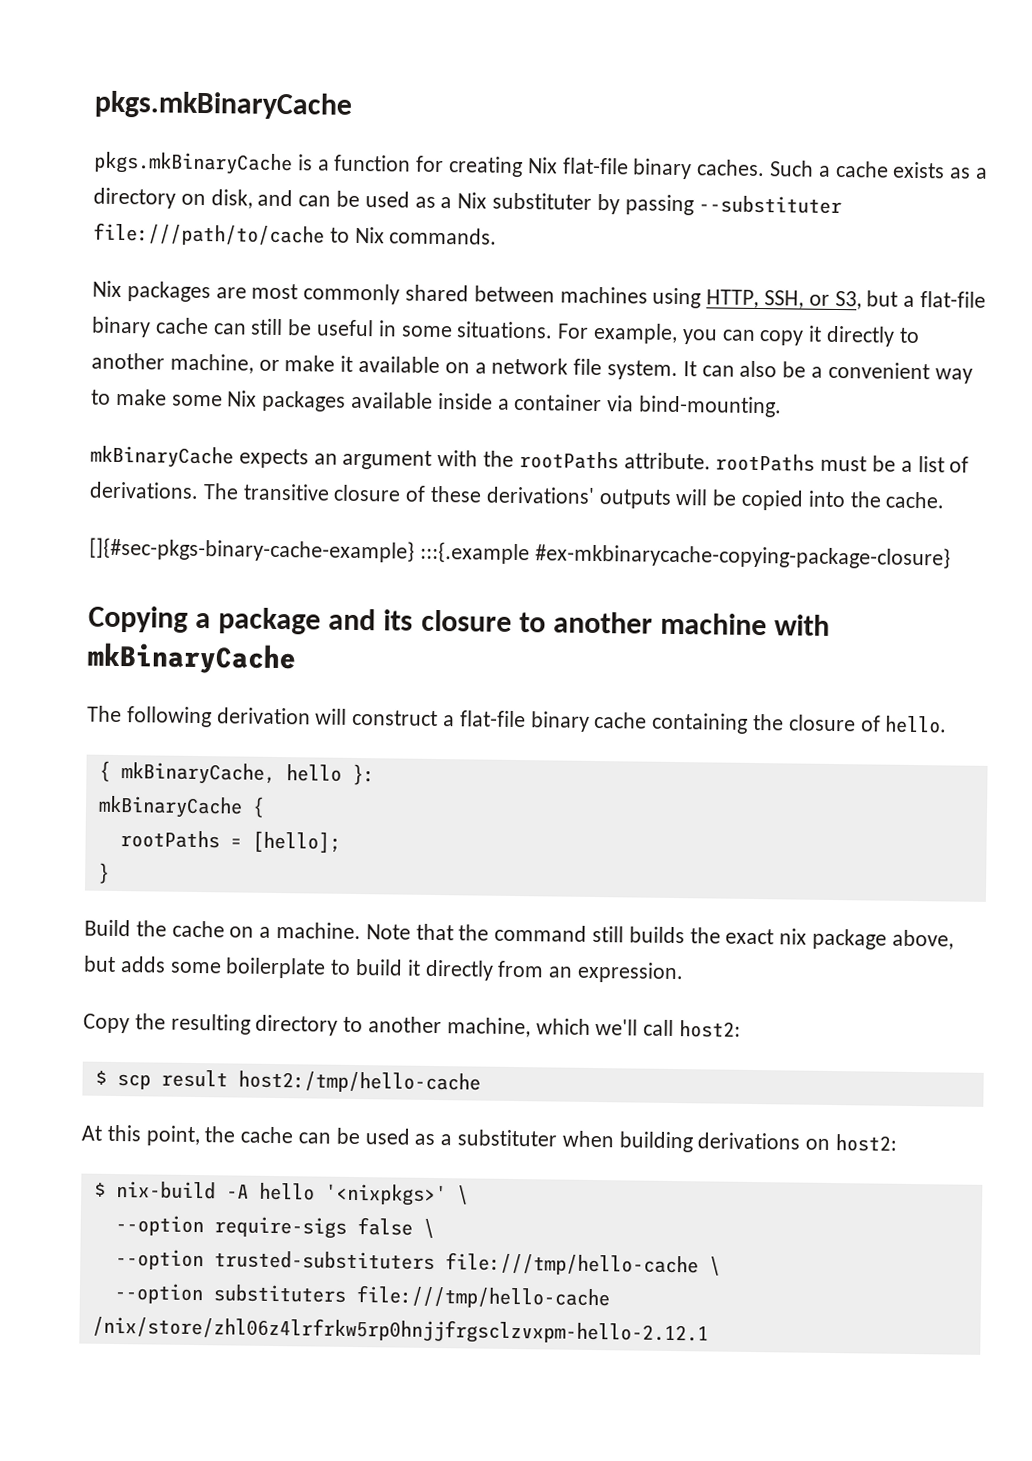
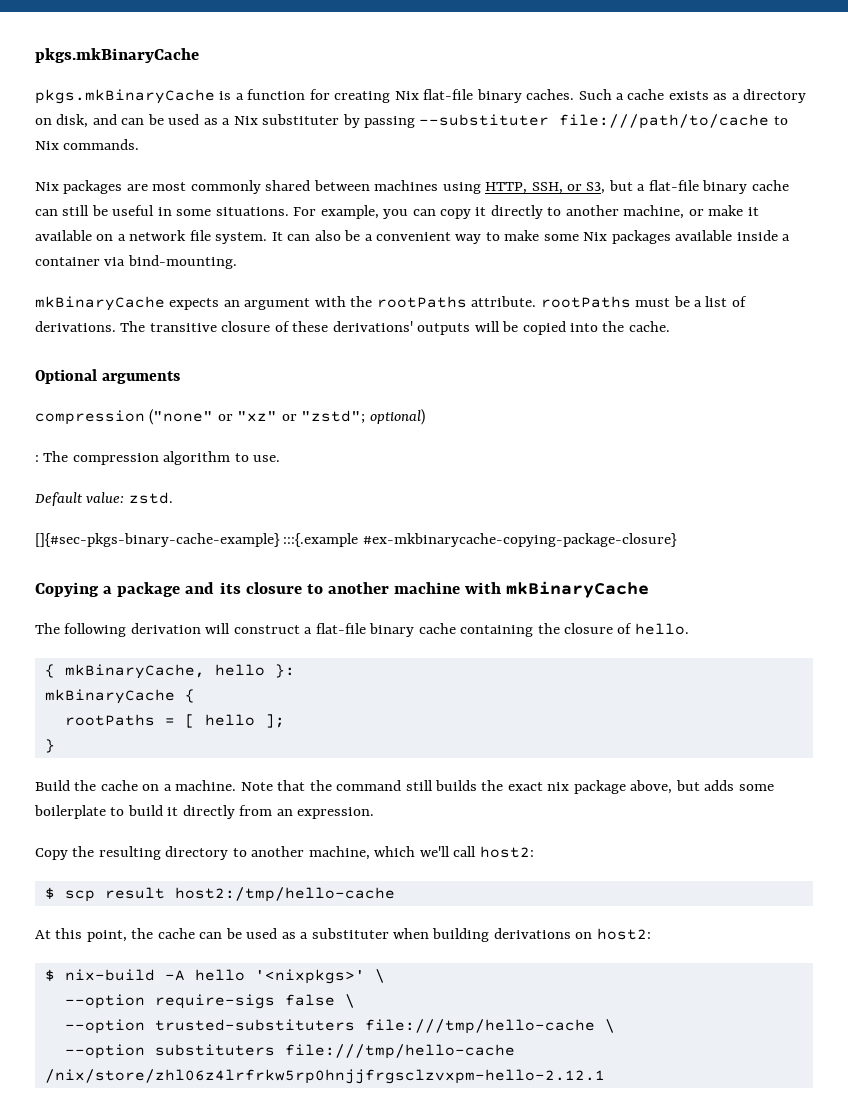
+ Optional arguments
+ compression ("none" or "xz" or "zstd"; optional)
+ : The compression algorithm to use.
+ Default value: zstd.
- rootPaths = [hello];
+ rootPaths = [ hello ];

